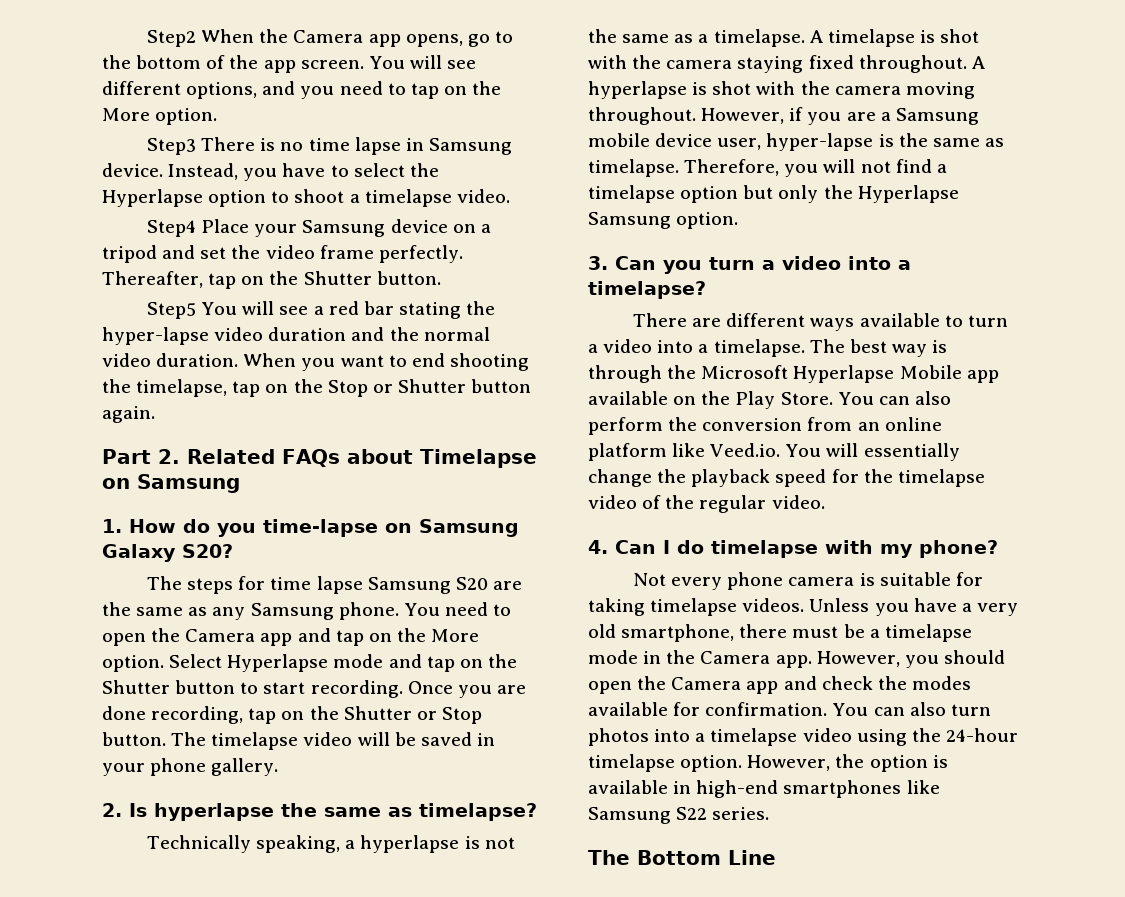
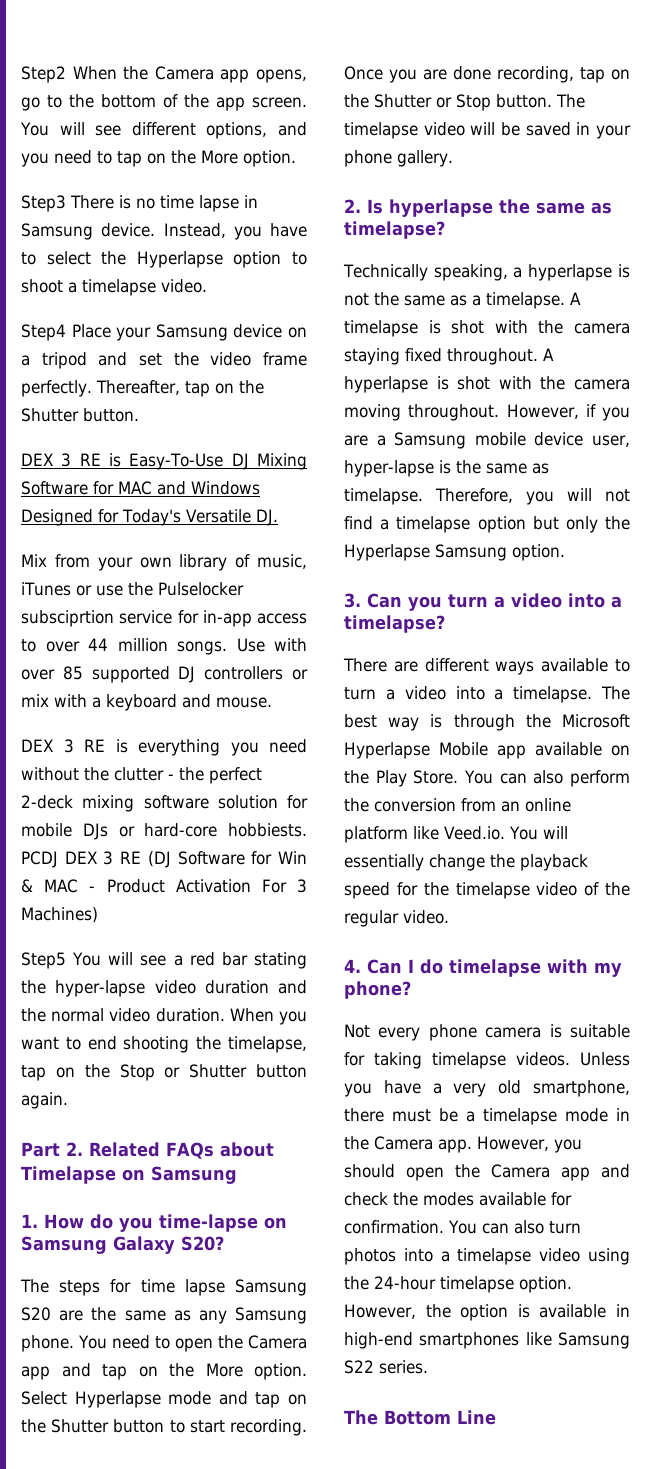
+ DEX 3 RE is Easy-To-Use DJ Mixing Software for MAC and Windows Designed for Today's Versatile DJ.
+ Mix from your own library of music, iTunes or use the Pulselocker subsciprtion service for in-app access to over 44 million songs. Use with over 85 supported DJ controllers or mix with a keyboard and mouse.
+ DEX 3 RE is everything you need without the clutter - the perfect 2-deck mixing software solution for mobile DJs or hard-core hobbiests. PCDJ DEX 3 RE (DJ Software for Win & MAC - Product Activation For 3 Machines)

